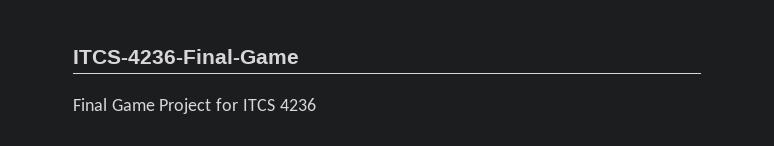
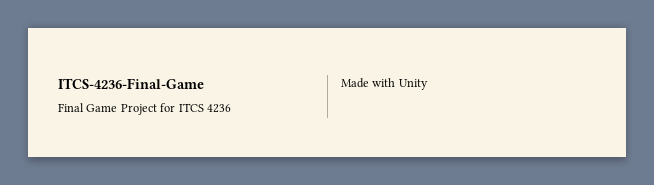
+ Made with Unity

